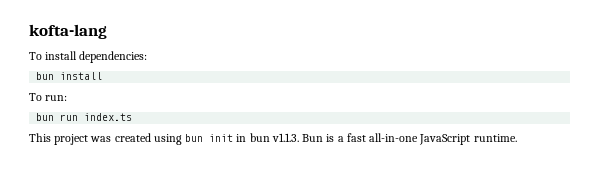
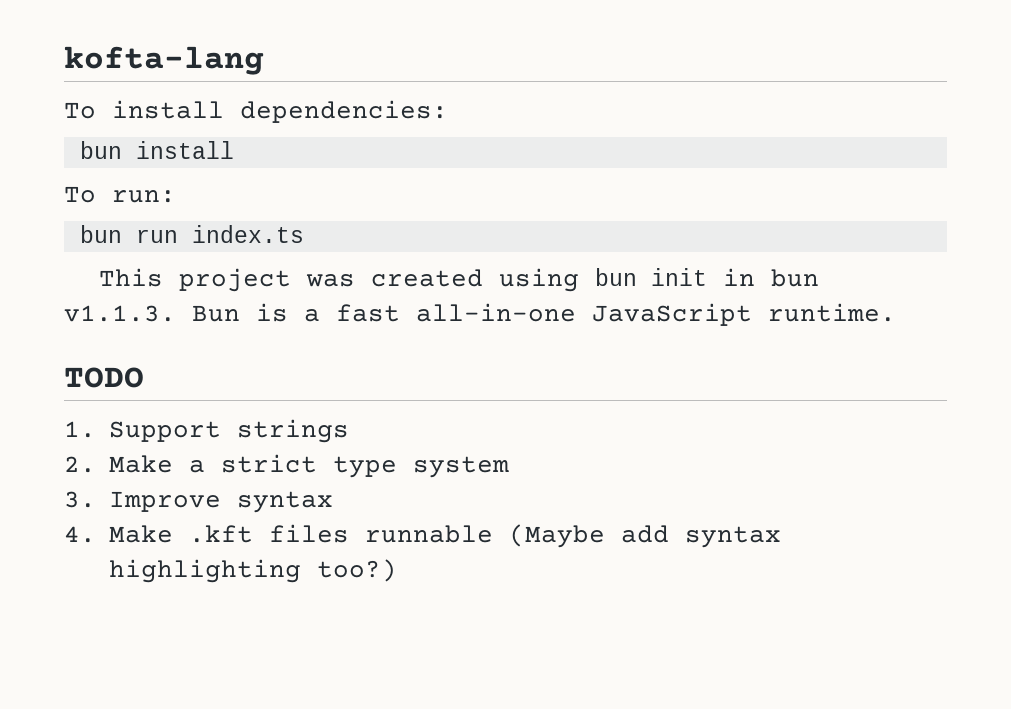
+ TODO
+ 1. Support strings
+ 2. Make a strict type system
+ 3. Improve syntax
+ 4. Make .kft files runnable (Maybe add syntax highlighting too?)

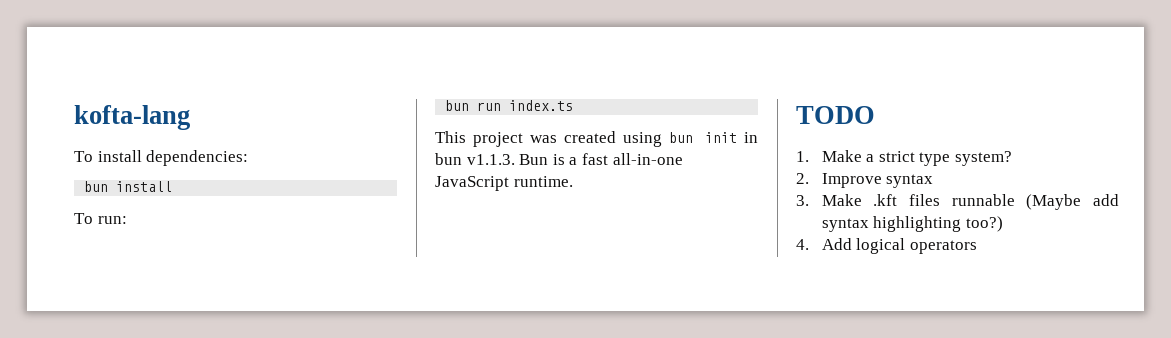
- 1. Support strings
- 2. Make a strict type system
- 3. Improve syntax
+ 1. Make a strict type system?
+ 2. Improve syntax
- 4. Make .kft files runnable (Maybe add syntax highlighting too?)
+ 3. Make .kft files runnable (Maybe add syntax highlighting too?)
+ 4. Add logical operators

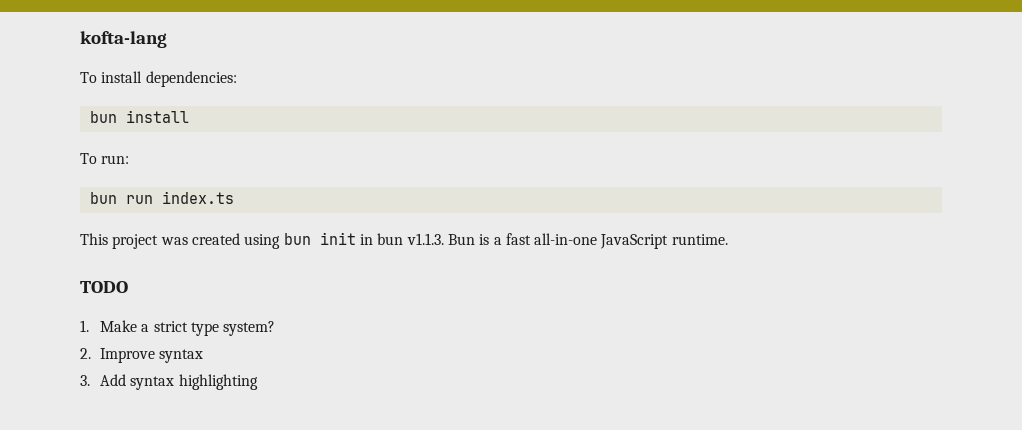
- 3. Make .kft files runnable (Maybe add syntax highlighting too?)
- 4. Add logical operators
+ 3. Add syntax highlighting

